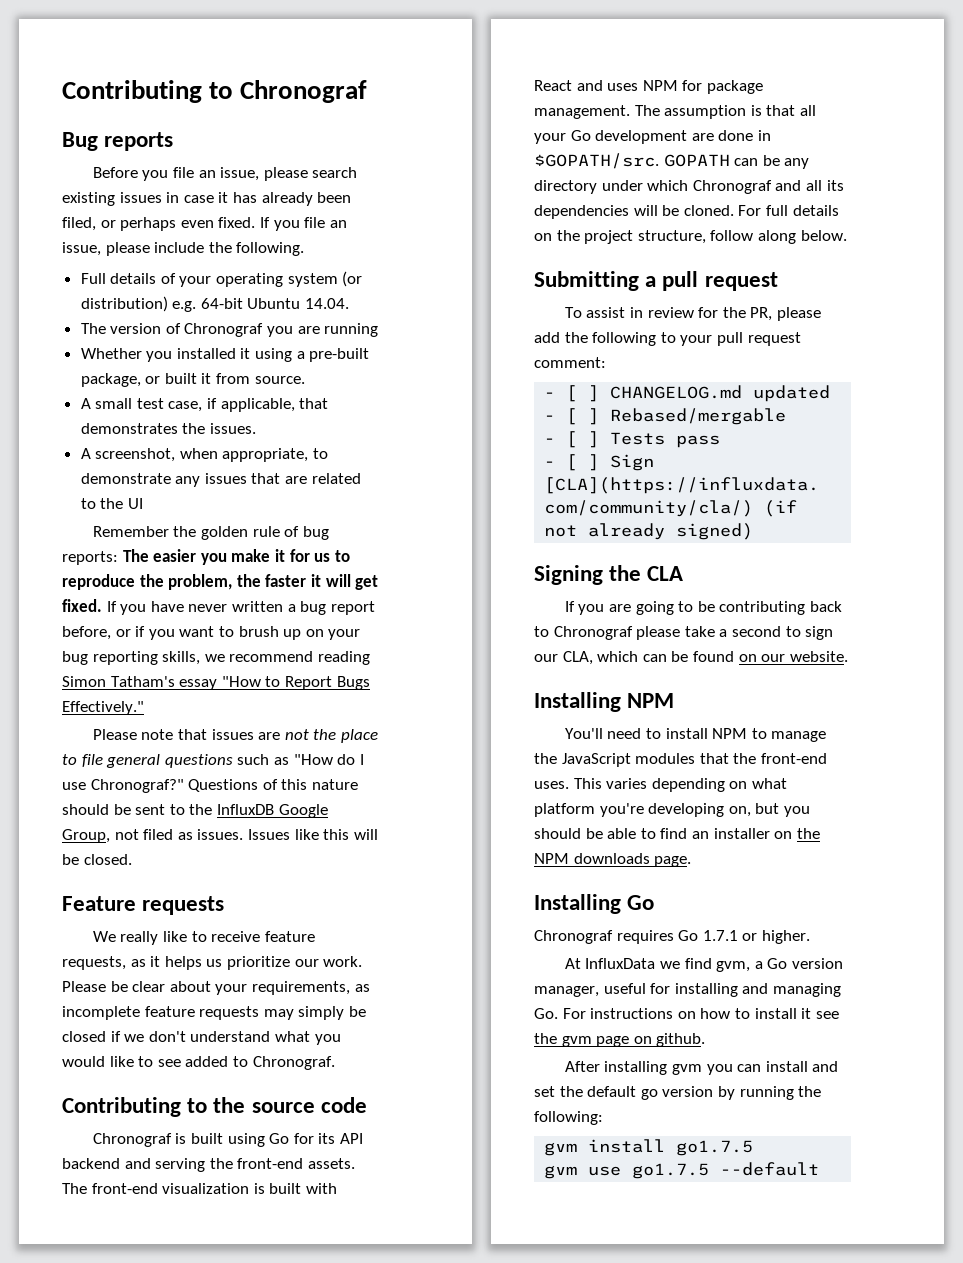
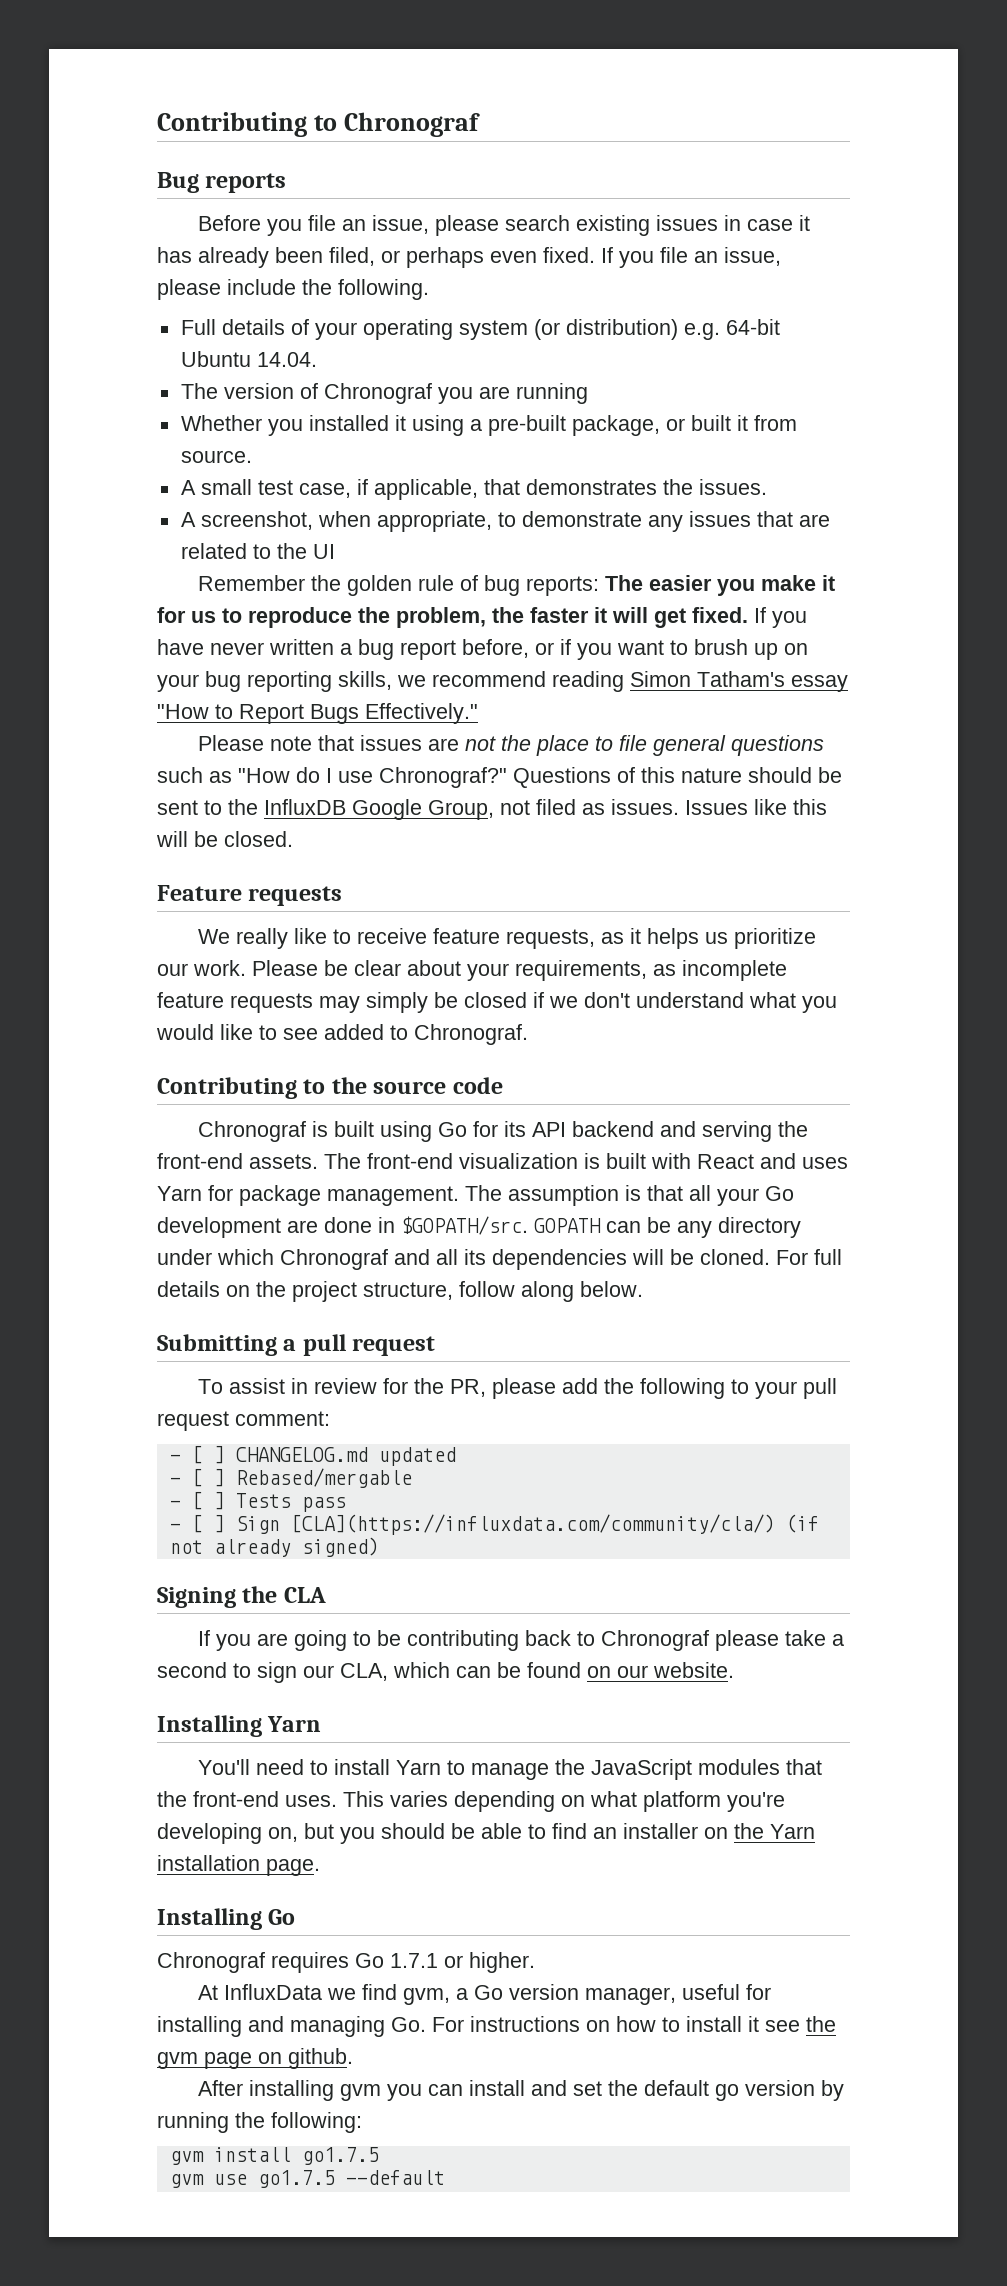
- The front-end visualization is built with React and uses NPM for package management.
+ The front-end visualization is built with React and uses Yarn for package management.
- Installing NPM
+ Installing Yarn
- You'll need to install NPM to manage the JavaScript modules that the front-end uses.
+ You'll need to install Yarn to manage the JavaScript modules that the front-end uses.
- This varies depending on what platform you're developing on, but you should be able to find an installer on the NPM downloads page.
+ This varies depending on what platform you're developing on, but you should be able to find an installer on the Yarn installation page.

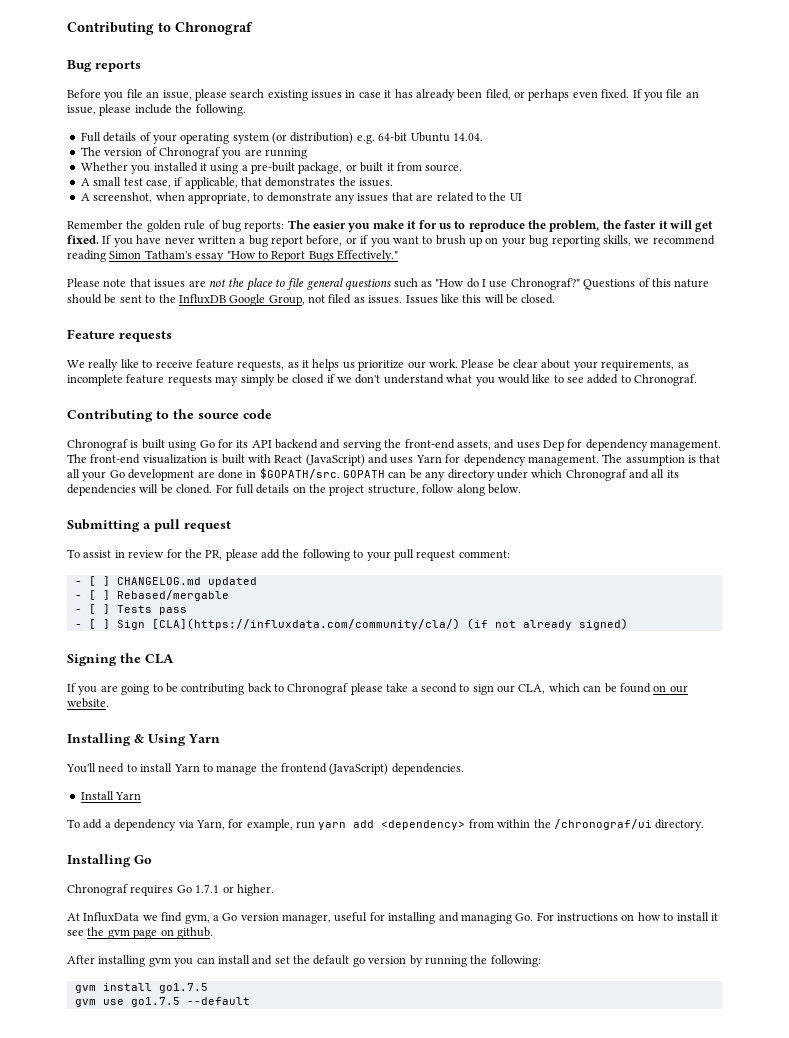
- Chronograf is built using Go for its API backend and serving the front-end assets.
+ Chronograf is built using Go for its API backend and serving the front-end assets, and uses Dep for dependency management.
- The front-end visualization is built with React and uses Yarn for package management.
+ The front-end visualization is built with React (JavaScript) and uses Yarn for dependency management.
- Installing Yarn
+ Installing & Using Yarn
- You'll need to install Yarn to manage the JavaScript modules that the front-end uses. This varies depending on what platform you're developing on, but you should be able to find an installer on the Yarn installation page.
+ You'll need to install Yarn to manage the frontend (JavaScript) dependencies.
+ Install Yarn
+ To add a dependency via Yarn, for example, run yarn add <dependency> from within the /chronograf/ui directory.

